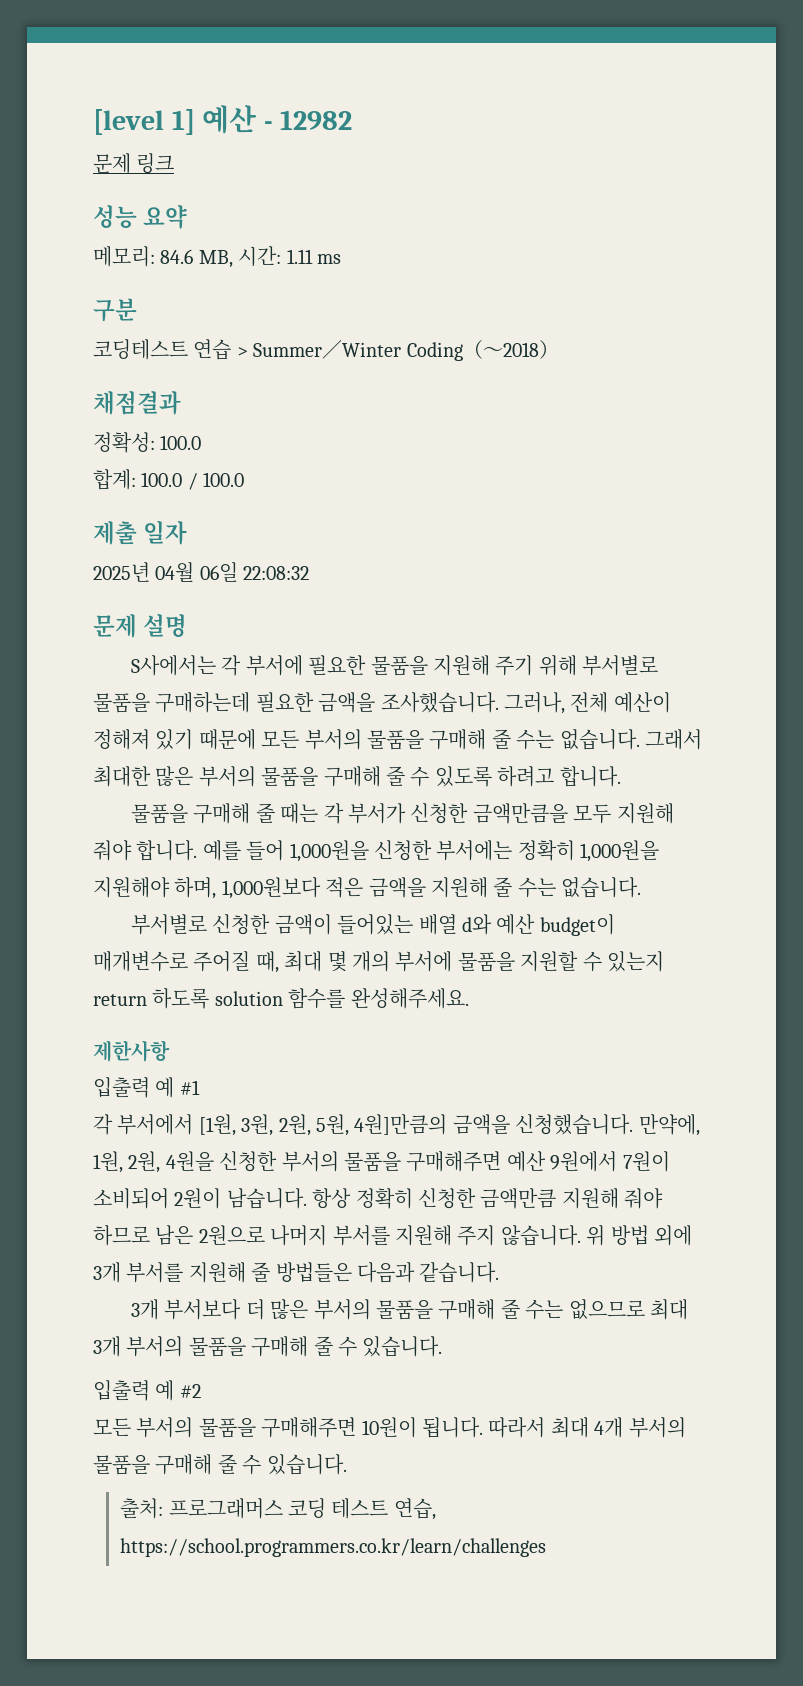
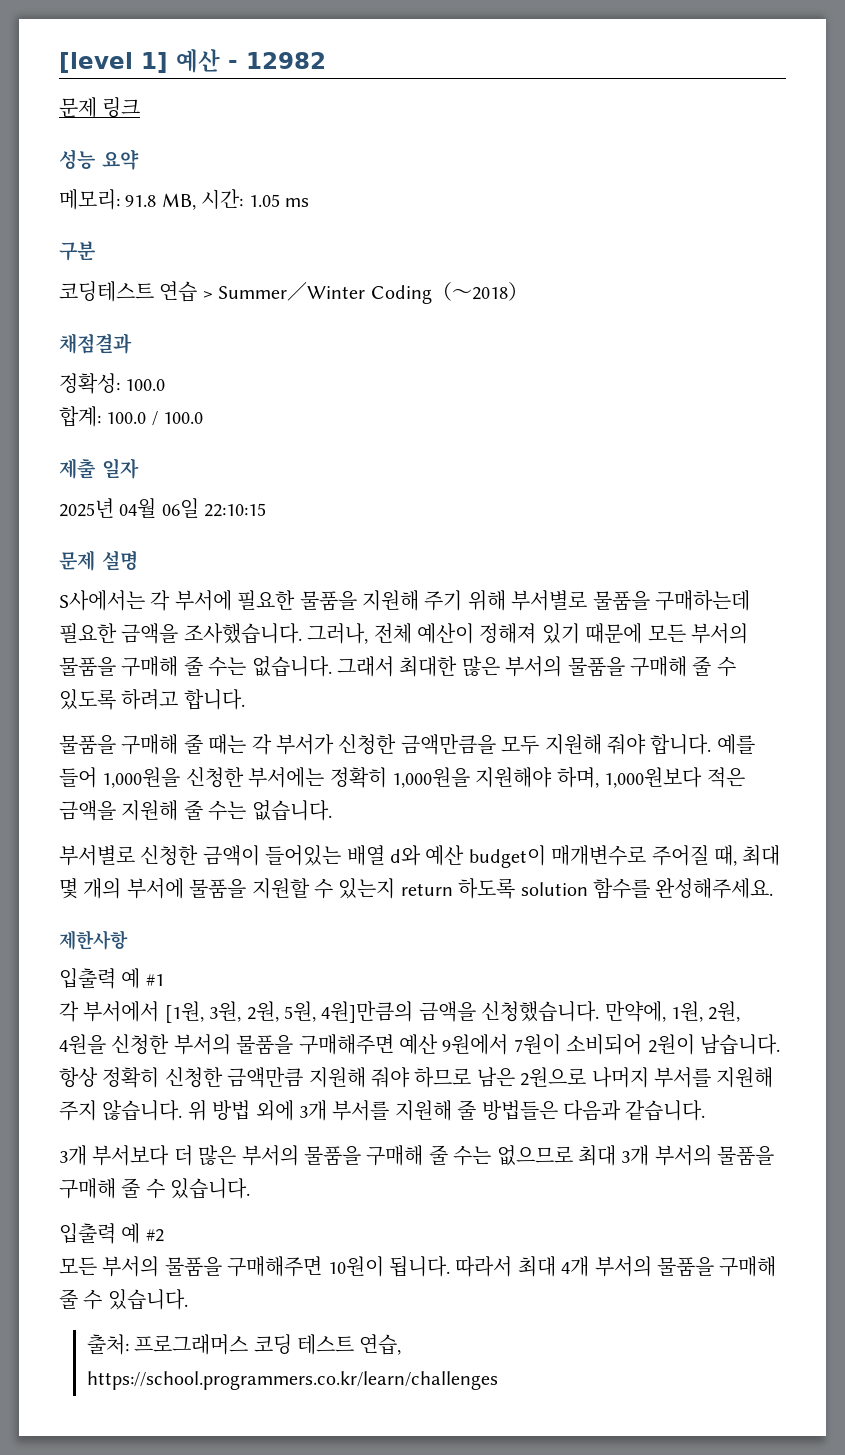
- 메모리: 84.6 MB, 시간: 1.11 ms
+ 메모리: 91.8 MB, 시간: 1.05 ms
- 2025년 04월 06일 22:08:32
+ 2025년 04월 06일 22:10:15

